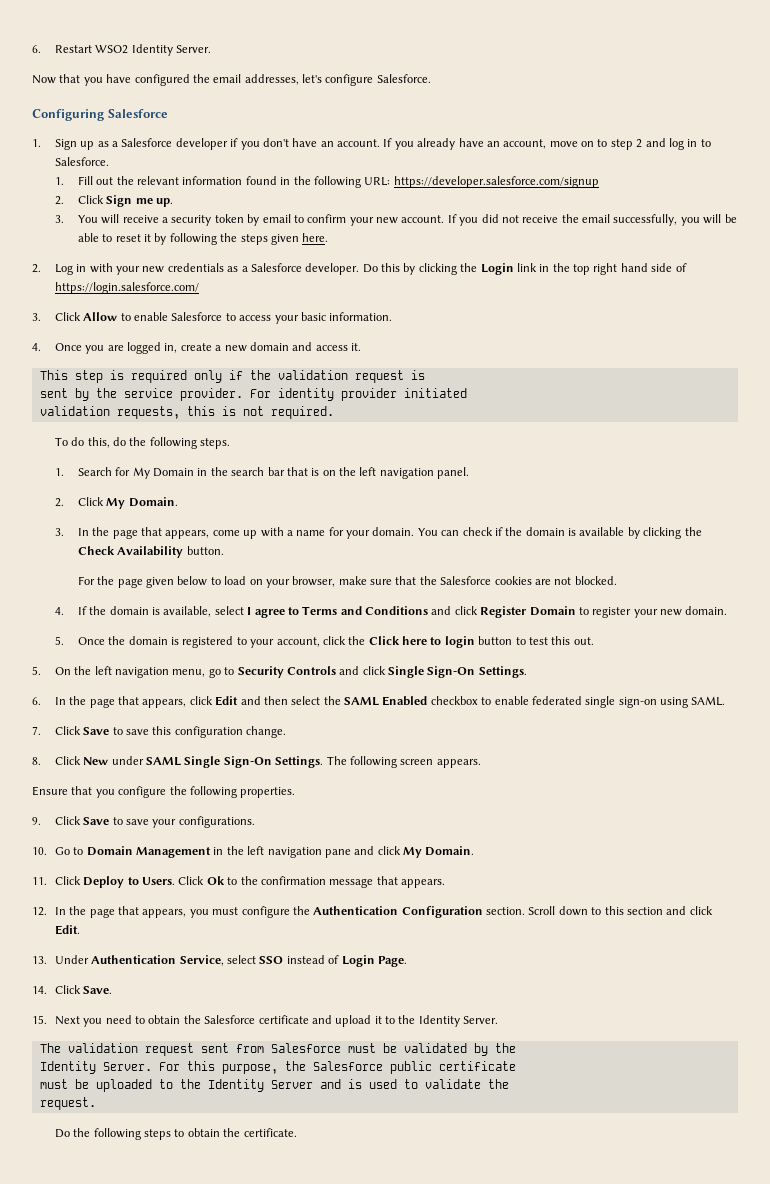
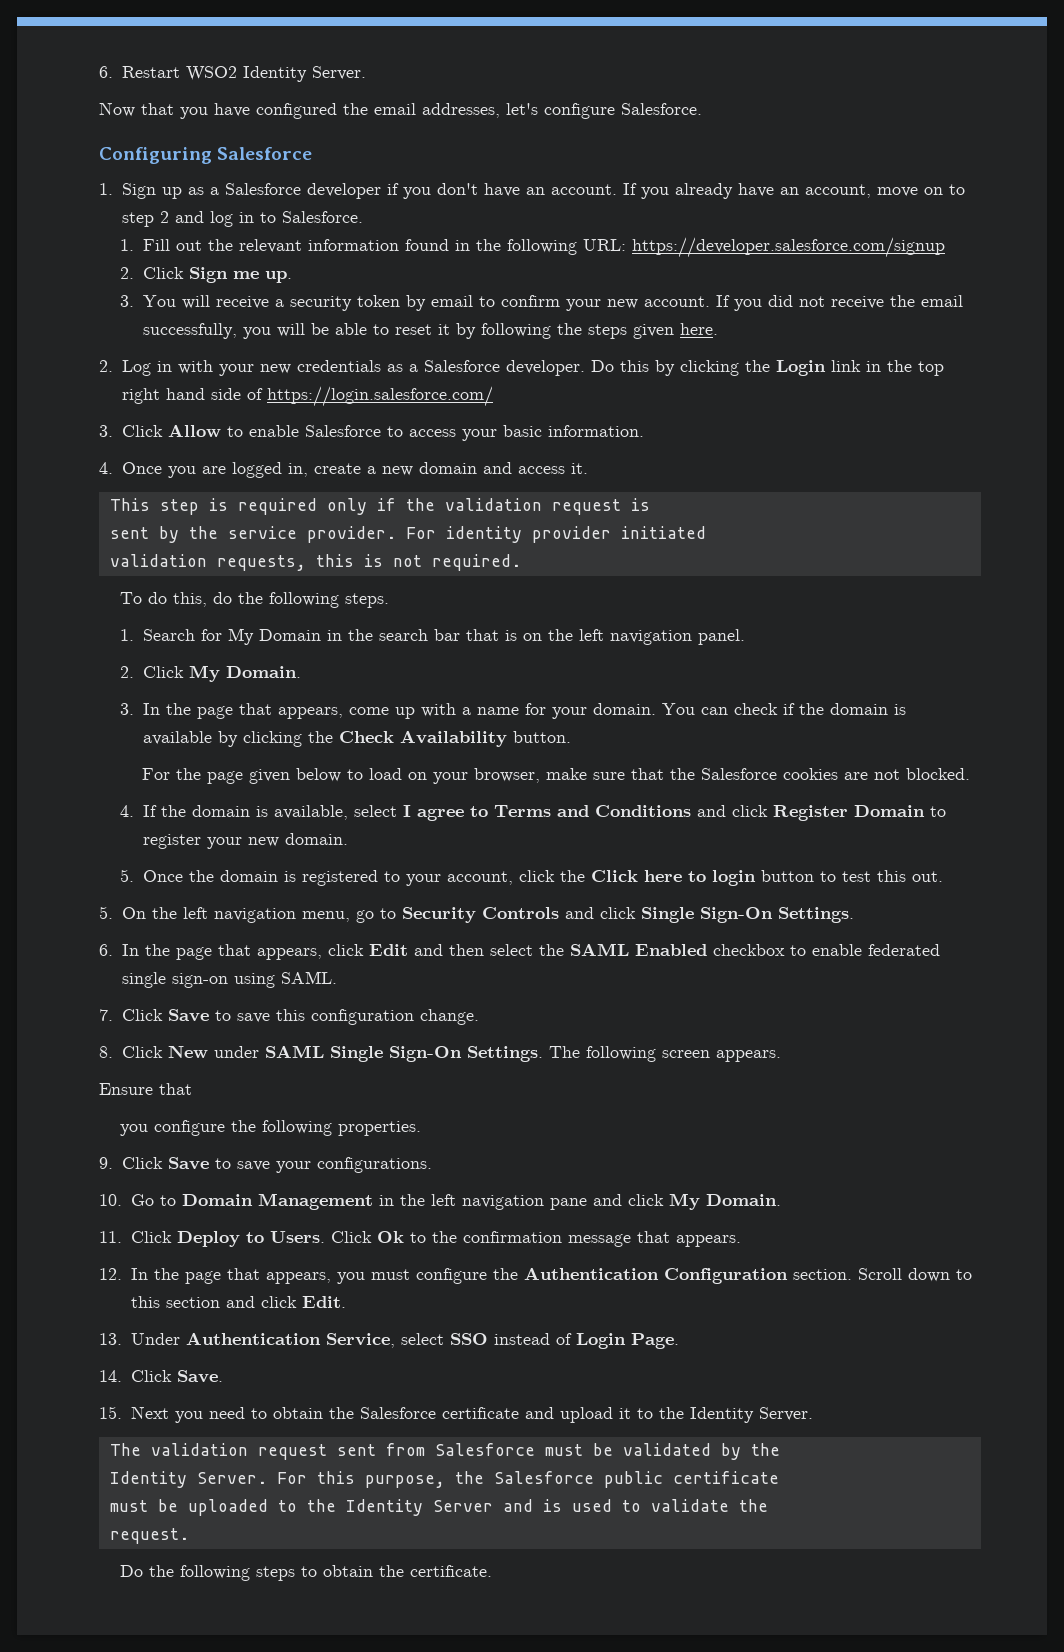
- Ensure that you configure the following properties.
+ Ensure that
+ you configure the following properties.

